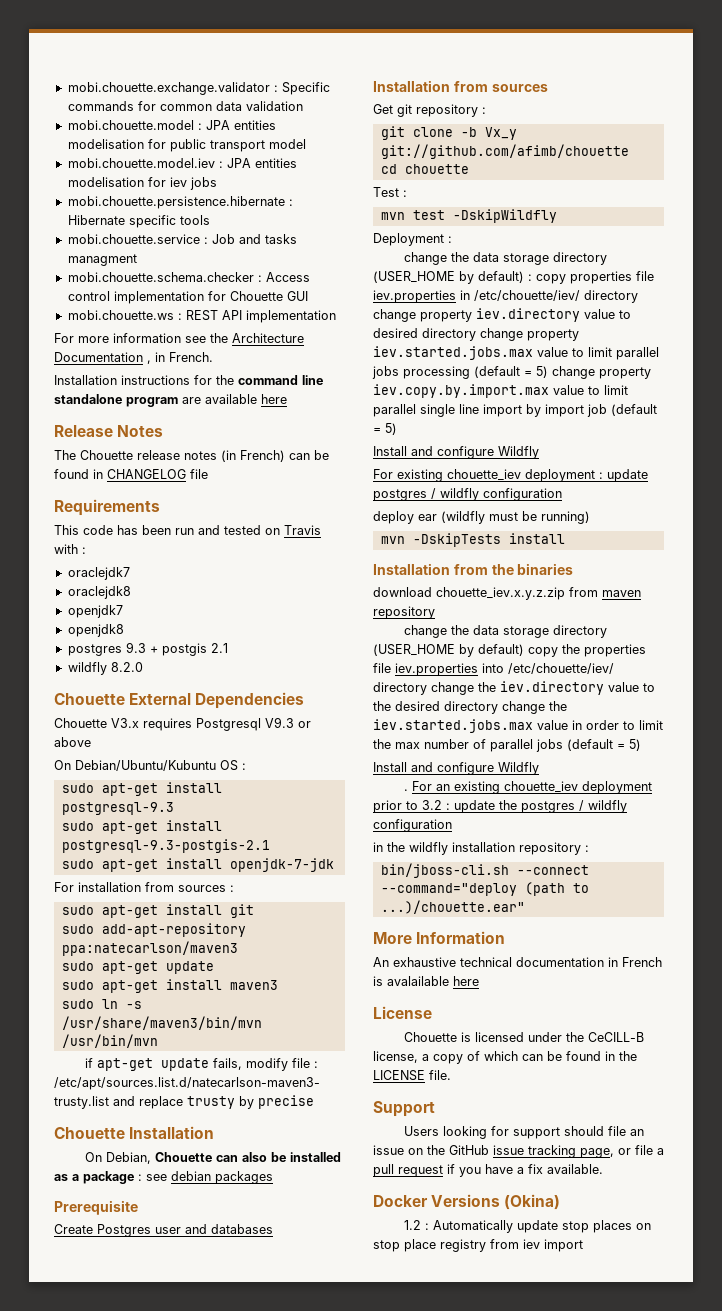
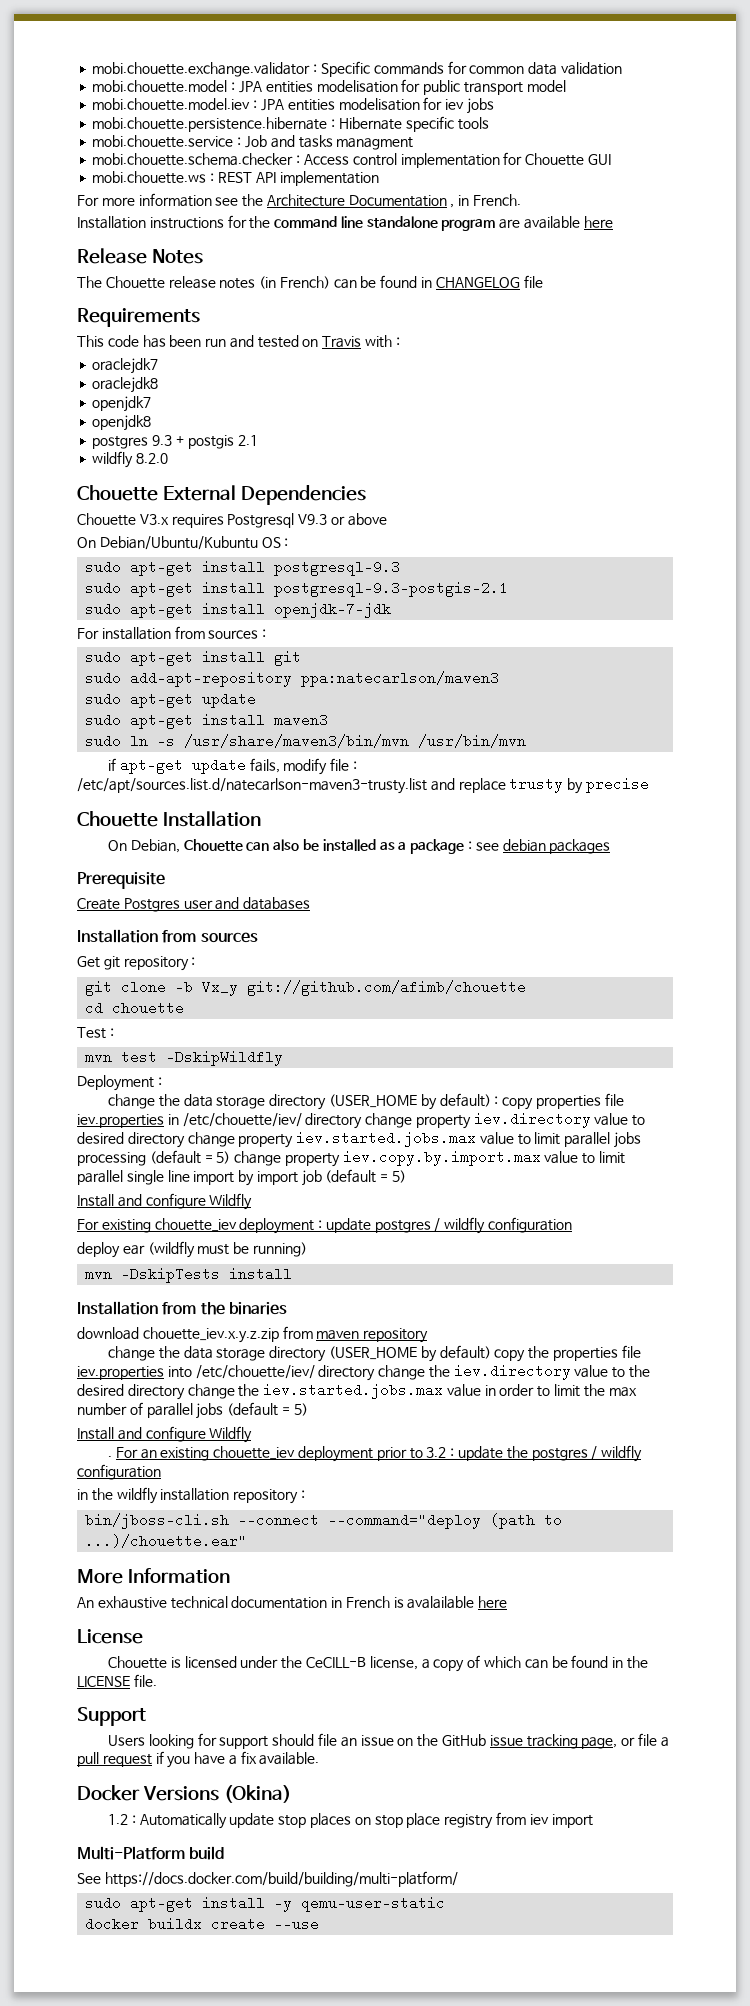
+ Multi-Platform build
+ See https://docs.docker.com/build/building/multi-platform/
+ sudo apt-get install -y qemu-user-static
+ docker buildx create --use

